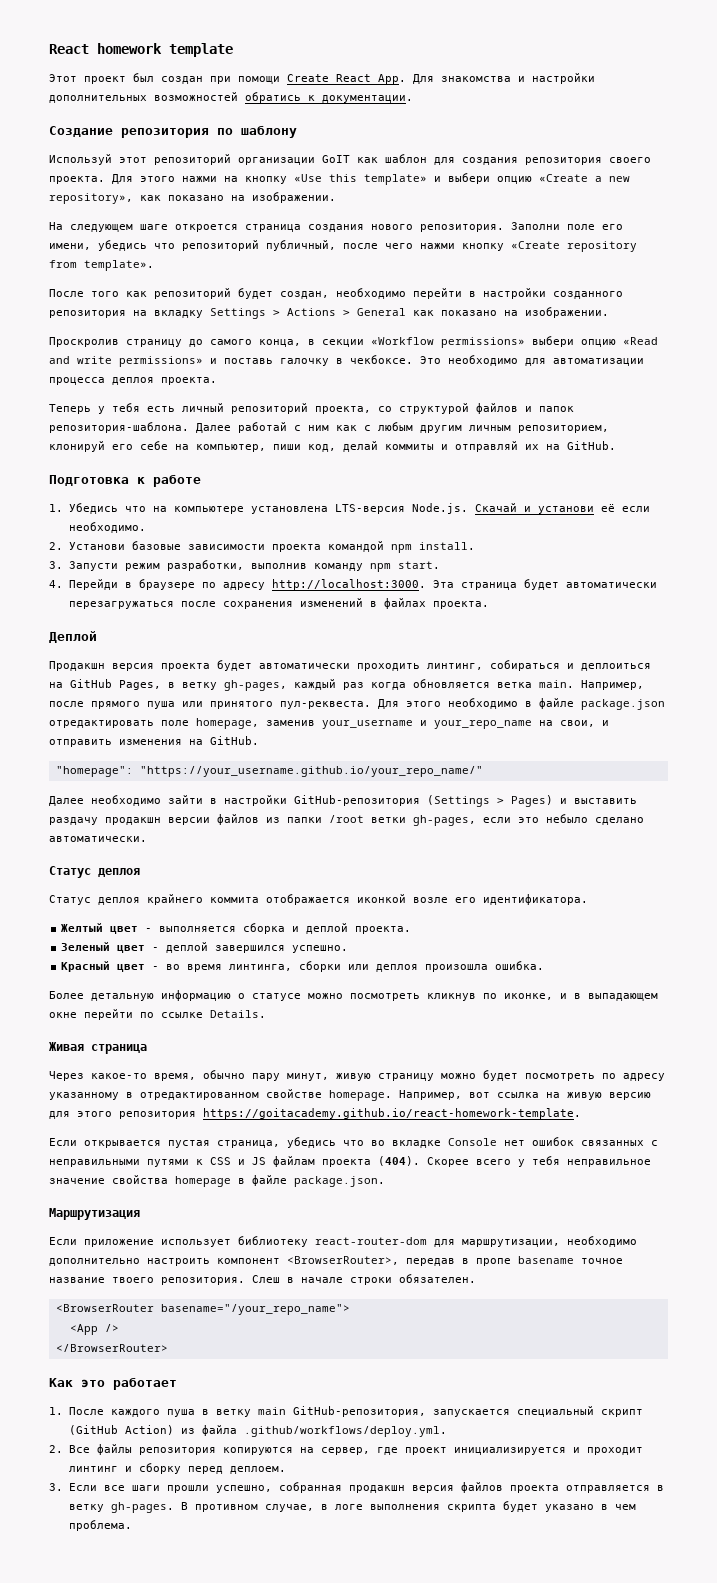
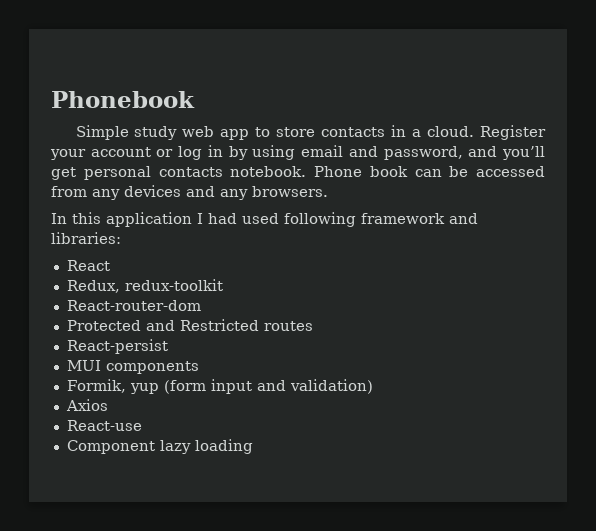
- React homework template
- Этот проект был создан при помощи Create React App. Для знакомства и настройки дополнительных возможностей обратись к документации.
- Создание репозитория по шаблону
- Используй этот репозиторий организации GoIT как шаблон для создания репозитория своего проекта. Для этого нажми на кнопку «Use this template» и выбери опцию «Create a new repository», как показано на изображении.
- На следующем шаге откроется страница создания нового репозитория. Заполни поле его имени, убедись что репозиторий публичный, после чего нажми кнопку «Create repository from template».
- После того как репозиторий будет создан, необходимо перейти в настройки созданного репозитория на вкладку Settings > Actions > General как показано на изображении.
- Проскролив страницу до самого конца, в секции «Workflow permissions» выбери опцию «Read and write permissions» и поставь галочку в чекбоксе. Это необходимо для автоматизации процесса деплоя проекта.
- Теперь у тебя есть личный репозиторий проекта, со структурой файлов и папок репозитория-шаблона. Далее работай с ним как с любым другим личным репозиторием, клонируй его себе на компьютер, пиши код, делай коммиты и отправляй их на GitHub.
- Подготовка к работе
- 1. Убедись что на компьютере установлена LTS-версия Node.js. Скачай и установи её если необходимо.
- 2. Установи базовые зависимости проекта командой npm install.
- 3. Запусти режим разработки, выполнив команду npm start.
- 4. Перейди в браузере по адресу http://localhost:3000. Эта страница будет автоматически перезагружаться после сохранения изменений в файлах проекта.
- Деплой
- Продакшн версия проекта будет автоматически проходить линтинг, собираться и деплоиться на GitHub Pages, в ветку gh-pages, каждый раз когда обновляется ветка main. Например, после прямого пуша или принятого пул-реквеста. Для этого необходимо в файле package.json отредактировать поле homepage, заменив your_username и your_repo_name на свои, и отправить изменения на GitHub.
- "homepage": "https://your_username.github.io/your_repo_name/"
- Далее необходимо зайти в настройки GitHub-репозитория (Settings > Pages) и выставить раздачу продакшн версии файлов из папки /root ветки gh-pages, если это небыло сделано автоматически.
- Статус деплоя
- Статус деплоя крайнего коммита отображается иконкой возле его идентификатора.
- Желтый цвет - выполняется сборка и деплой проекта.
- Зеленый цвет - деплой завершился успешно.
- Красный цвет - во время линтинга, сборки или деплоя произошла ошибка.
- Более детальную информацию о статусе можно посмотреть кликнув по иконке, и в выпадающем окне перейти по ссылке Details.
- Живая страница
- Через какое-то время, обычно пару минут, живую страницу можно будет посмотреть по адресу указанному в отредактированном свойстве homepage. Например, вот ссылка на живую версию для этого репозитория https://goitacademy.github.io/react-homework-template.
- Если открывается пустая страница, убедись что во вкладке Console нет ошибок связанных с неправильными путями к CSS и JS файлам проекта (404). Скорее всего у тебя неправильное значение свойства homepage в файле package.json.
- Маршрутизация
- Если приложение использует библиотеку react-router-dom для маршрутизации, необходимо дополнительно настроить компонент <BrowserRouter>, передав в пропе basename точное название твоего репозитория. Слеш в начале строки обязателен.
- <BrowserRouter basename="/your_repo_name">
- <App />
- </BrowserRouter>
- Как это работает
- 1. После каждого пуша в ветку main GitHub-репозитория, запускается специальный скрипт (GitHub Action) из файла .github/workflows/deploy.yml.
- 2. Все файлы репозитория копируются на сервер, где проект инициализируется и проходит линтинг и сборку перед деплоем.
- 3. Если все шаги прошли успешно, собранная продакшн версия файлов проекта отправляется в ветку gh-pages. В противном случае, в логе выполнения скрипта будет указано в чем проблема.
+ Phonebook
+ Simple study web app to store contacts in a cloud. Register your account or log in by using email and password, and you’ll get personal contacts notebook. Phone book can be accessed from any devices and any browsers.
+ In this application I had used following framework and libraries:
+ React
+ Redux, redux-toolkit
+ React-router-dom
+ Protected and Restricted routes
+ React-persist
+ MUI components
+ Formik, yup (form input and validation)
+ Axios
+ React-use
+ Component lazy loading

